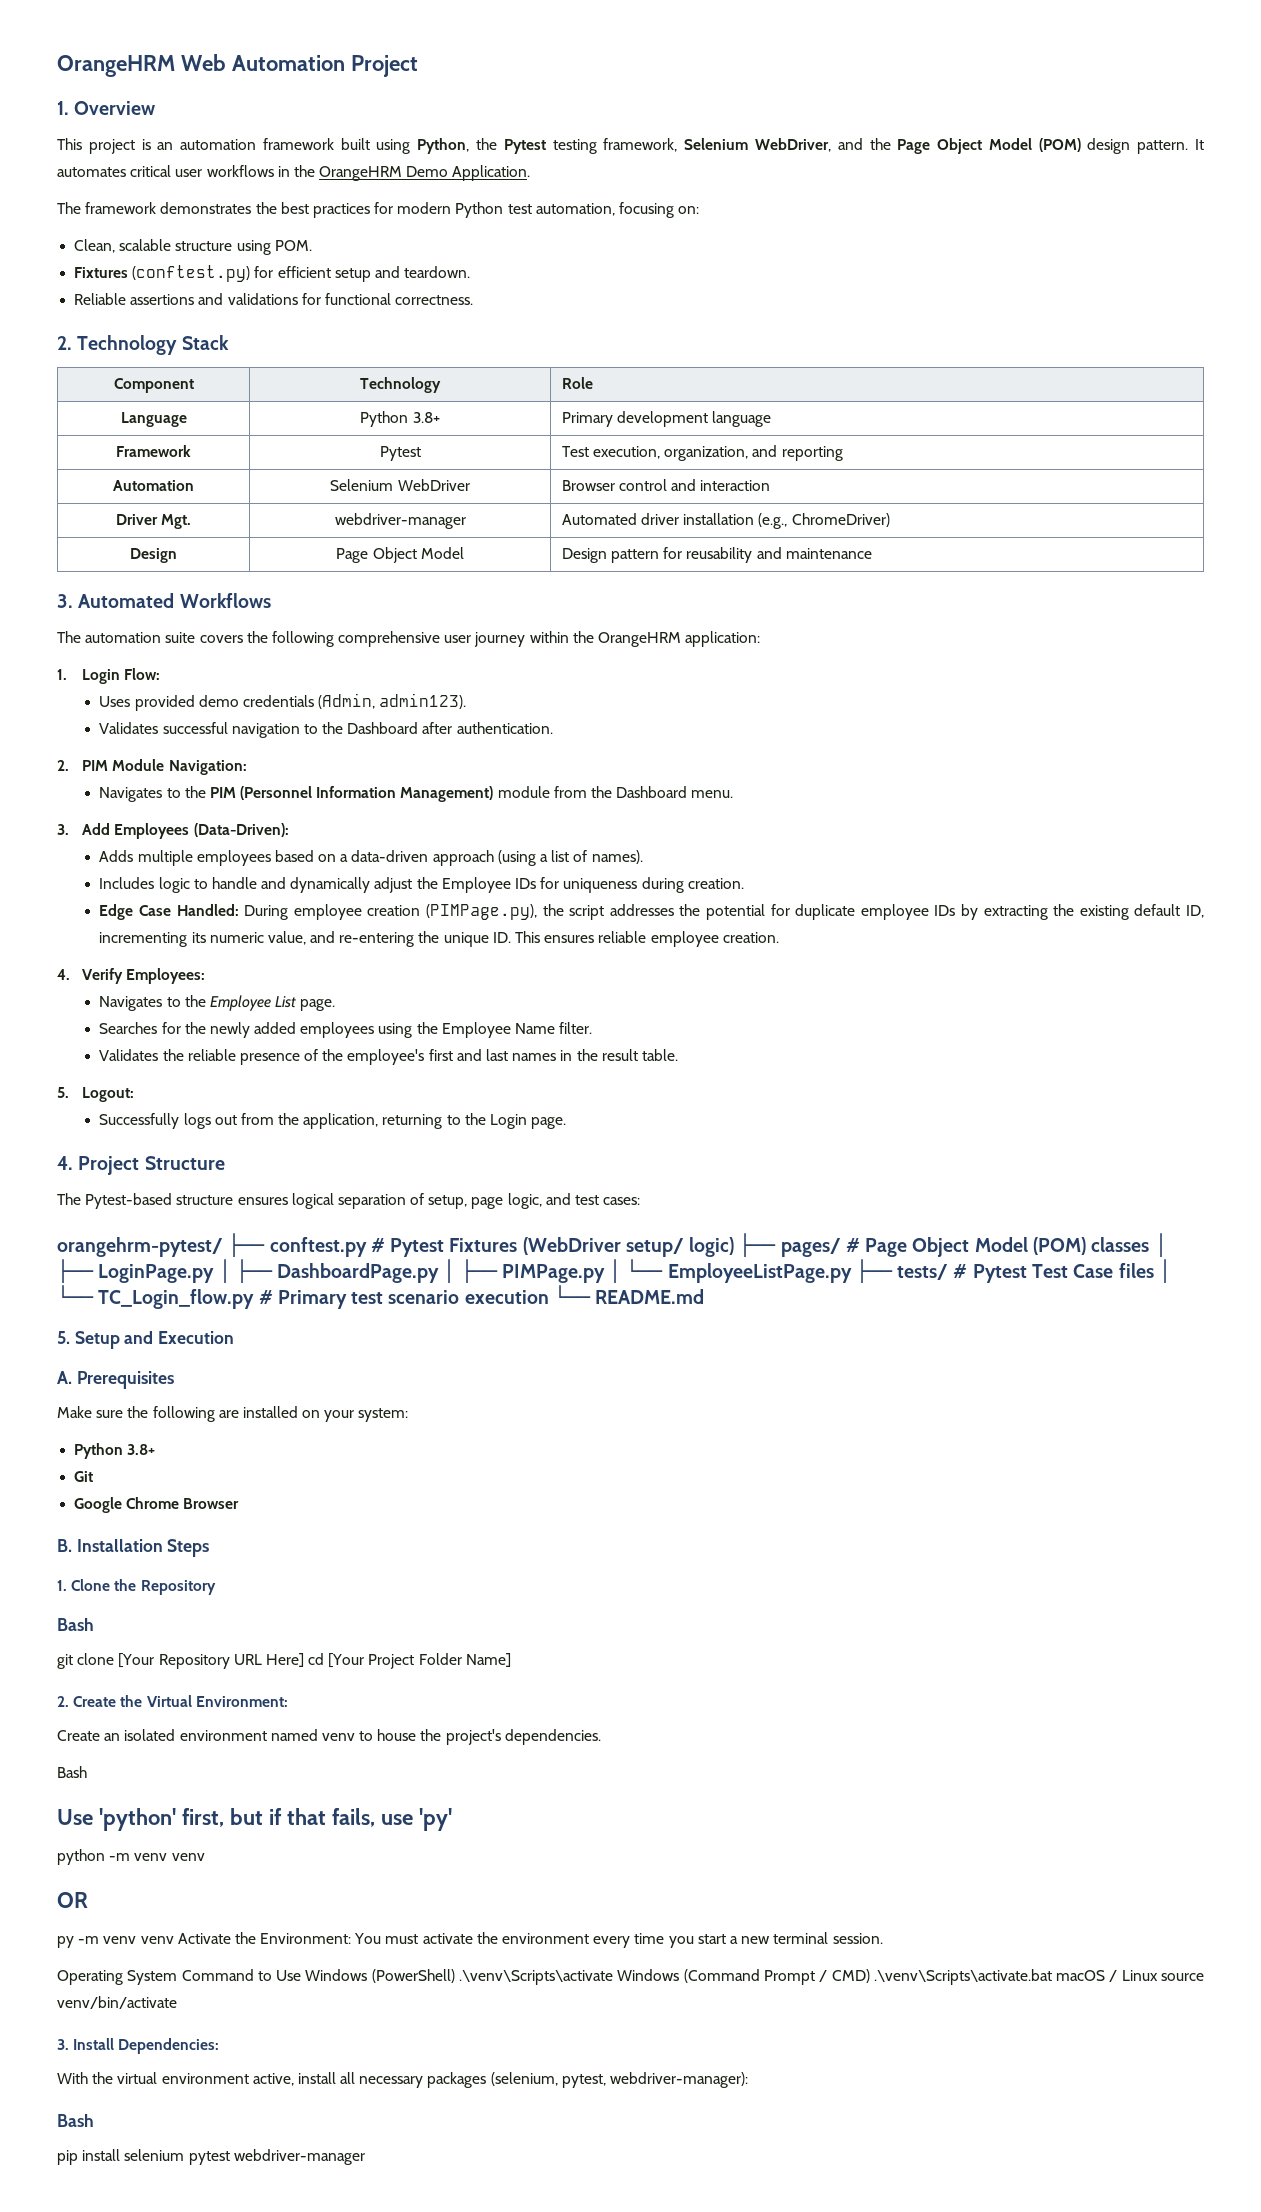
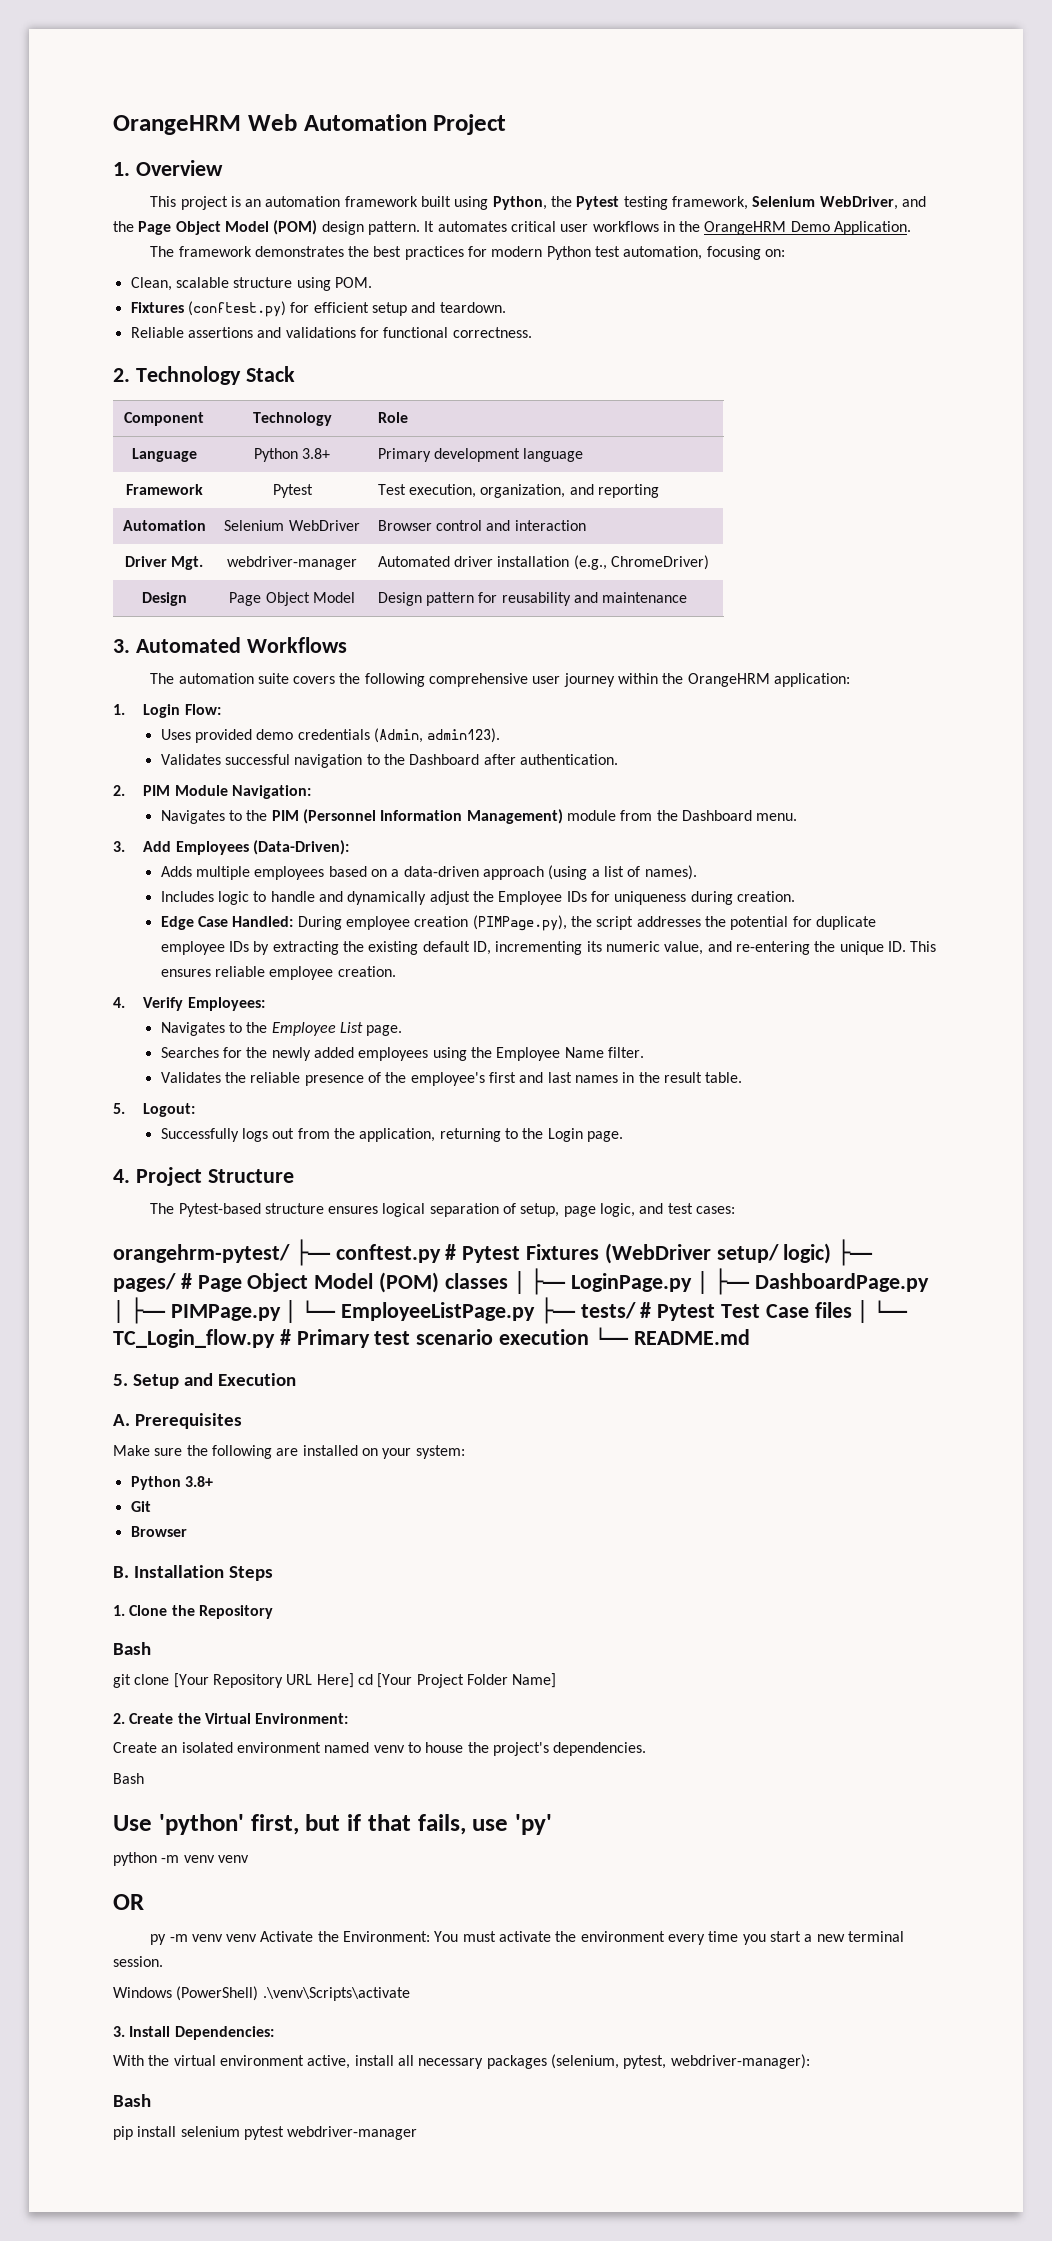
  Git
- Google Chrome Browser
+ Browser
- Operating System Command to Use Windows (PowerShell) .\venv\Scripts\activate Windows (Command Prompt / CMD) .\venv\Scripts\activate.bat macOS / Linux source venv/bin/activate
+ Windows (PowerShell) .\venv\Scripts\activate

